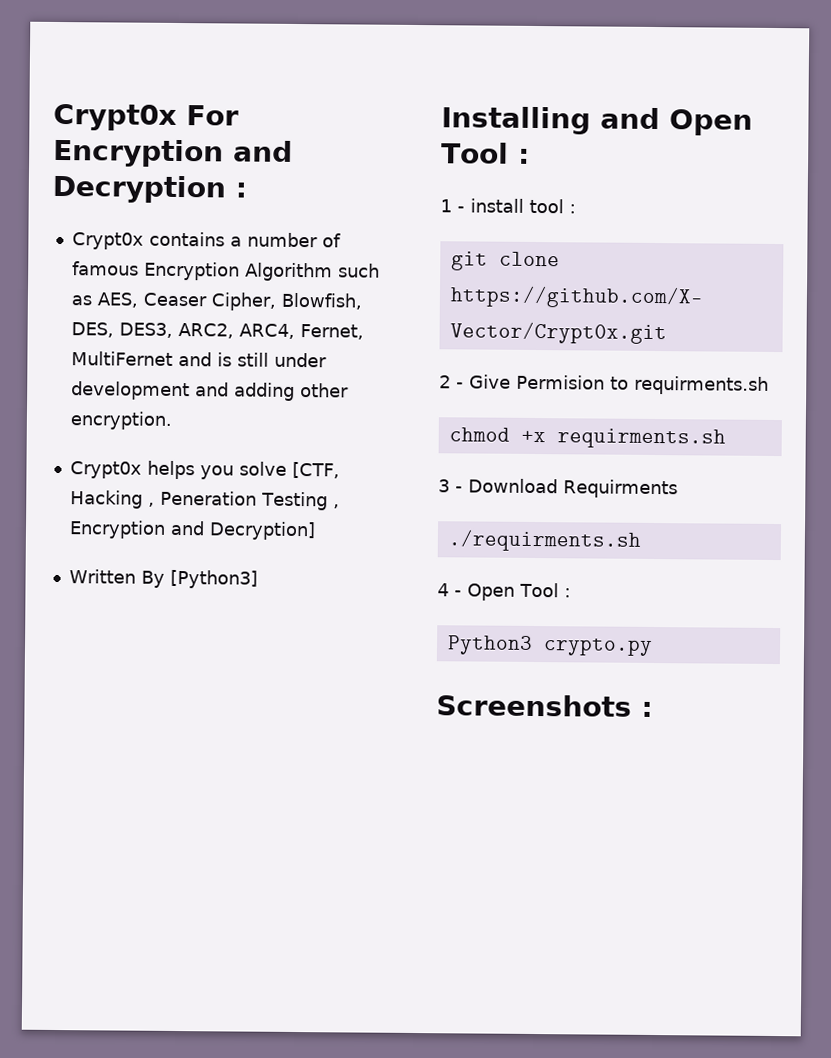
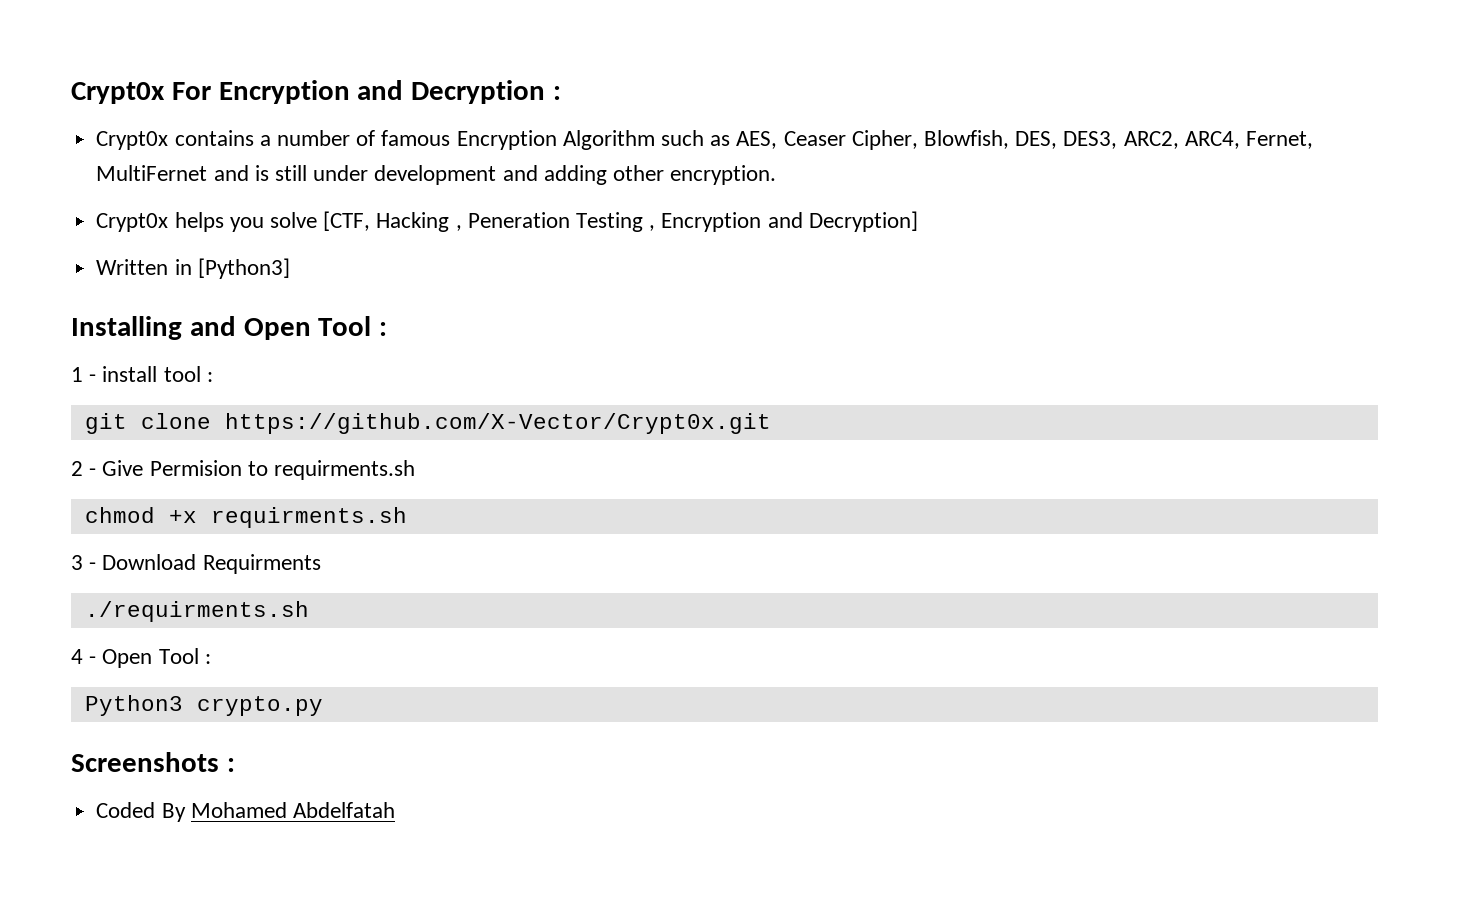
- Written By [Python3]
+ Written in [Python3]
+ Coded By Mohamed Abdelfatah

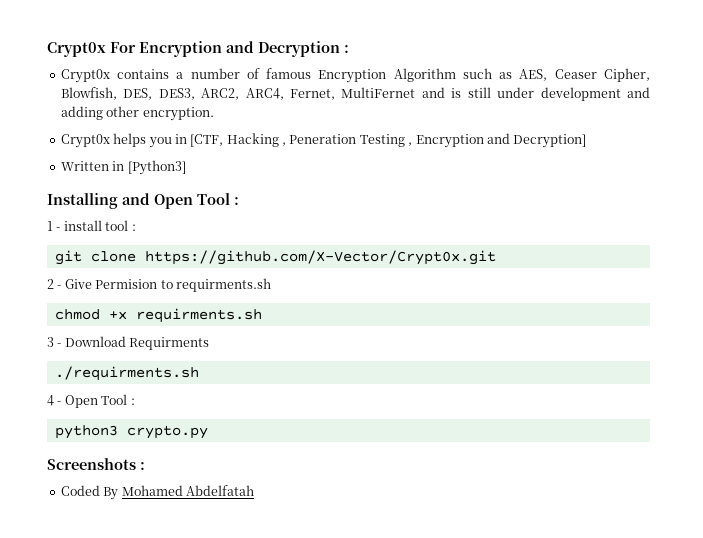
- Crypt0x helps you solve [CTF, Hacking , Peneration Testing , Encryption and Decryption]
+ Crypt0x helps you in [CTF, Hacking , Peneration Testing , Encryption and Decryption]
- Python3 crypto.py
+ python3 crypto.py

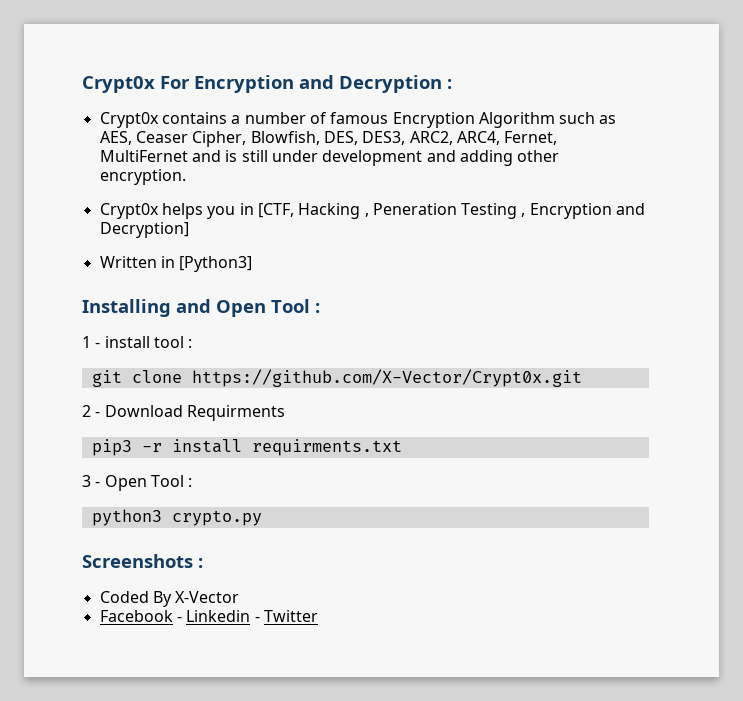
- 2 - Give Permision to requirments.sh
- chmod +x requirments.sh
- 3 - Download Requirments
- ./requirments.sh
- 4 - Open Tool :
+ 2 - Download Requirments
+ pip3 -r install requirments.txt
+ 3 - Open Tool :
- Coded By Mohamed Abdelfatah
+ Coded By X-Vector
+ Facebook - Linkedin - Twitter

